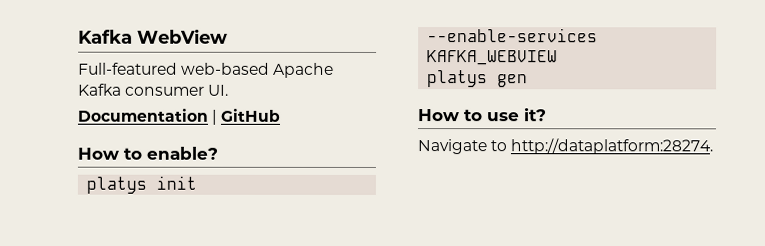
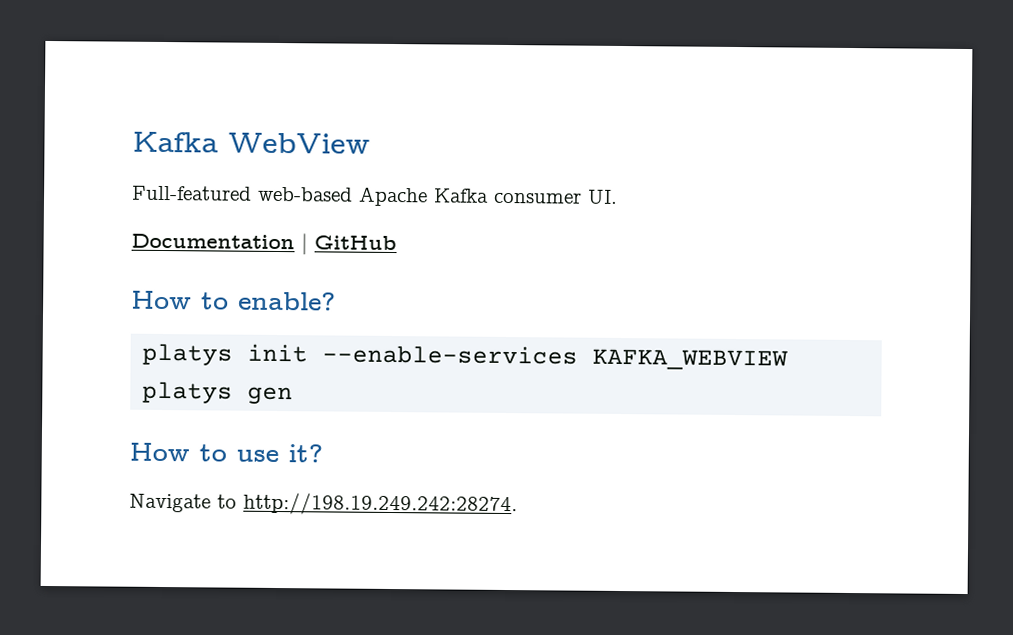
- Navigate to http://dataplatform:28274.
+ Navigate to http://198.19.249.242:28274.

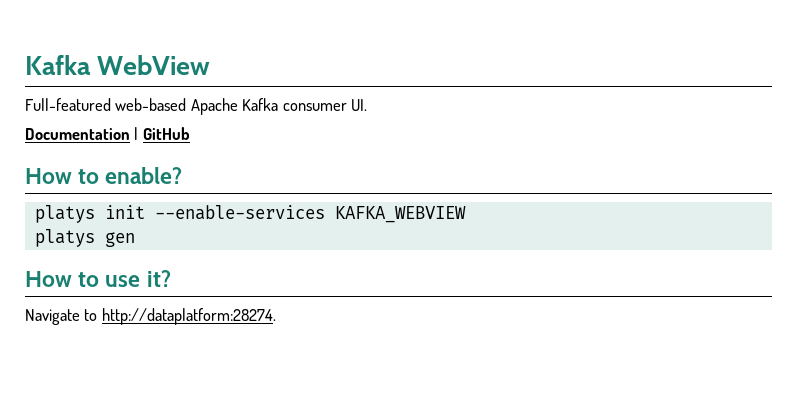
- Navigate to http://198.19.249.242:28274.
+ Navigate to http://dataplatform:28274.

